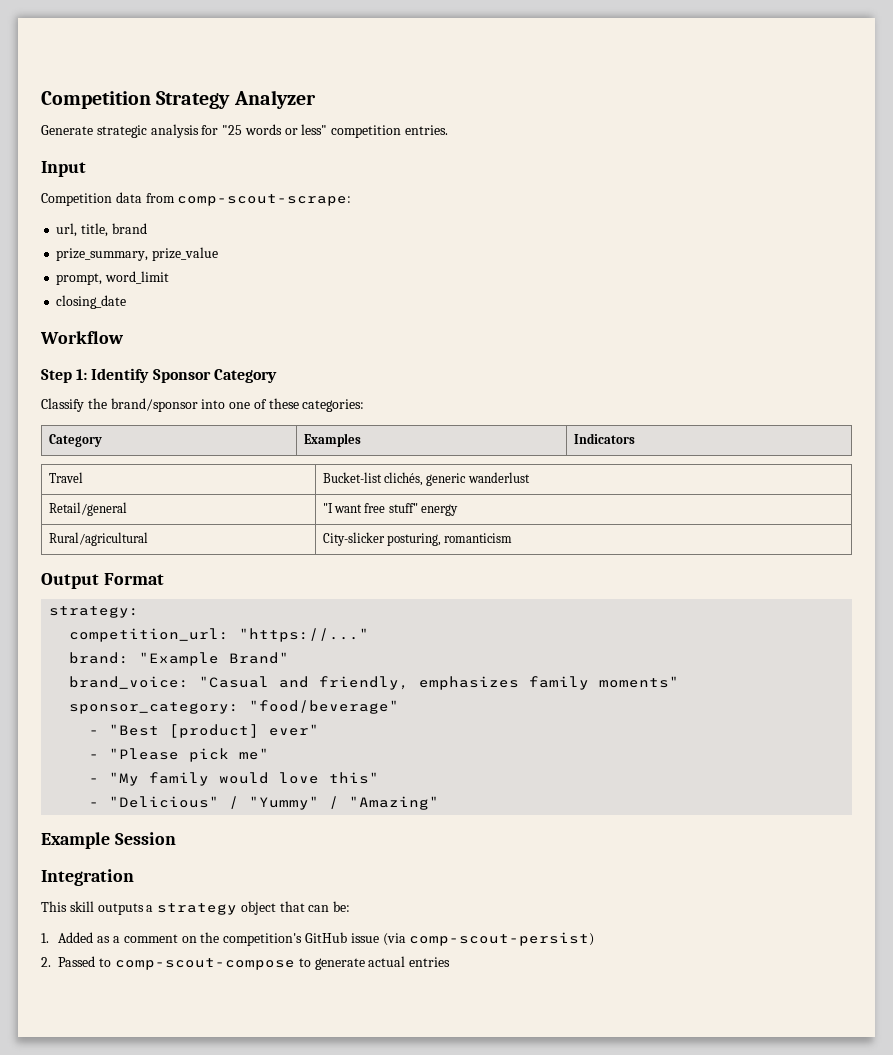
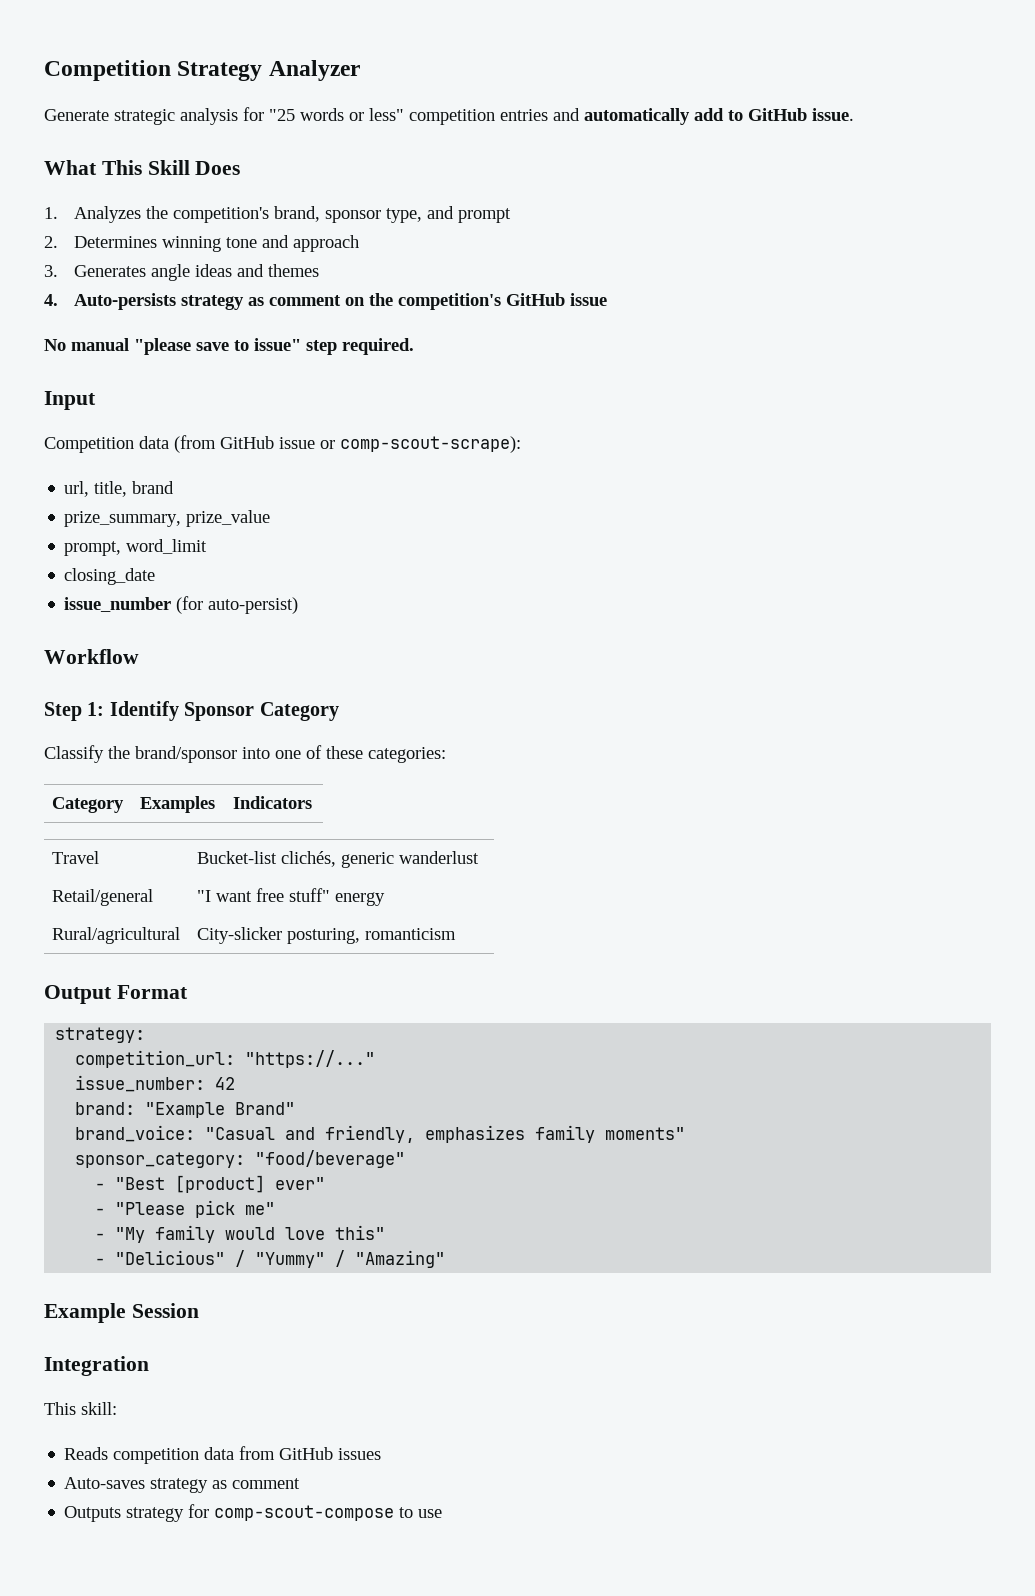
- Generate strategic analysis for "25 words or less" competition entries.
+ Generate strategic analysis for "25 words or less" competition entries and automatically add to GitHub issue.
+ What This Skill Does
+ 1. Analyzes the competition's brand, sponsor type, and prompt
+ 2. Determines winning tone and approach
+ 3. Generates angle ideas and themes
+ 4. Auto-persists strategy as comment on the competition's GitHub issue
+ No manual "please save to issue" step required.
  Input
- Competition data from comp-scout-scrape:
+ Competition data (from GitHub issue or comp-scout-scrape):
+ issue_number (for auto-persist)
+ issue_number: 42
- This skill outputs a strategy object that can be:
- 1. Added as a comment on the competition's GitHub issue (via comp-scout-persist)
- 2. Passed to comp-scout-compose to generate actual entries
+ This skill:
+ Reads competition data from GitHub issues
+ Auto-saves strategy as comment
+ Outputs strategy for comp-scout-compose to use

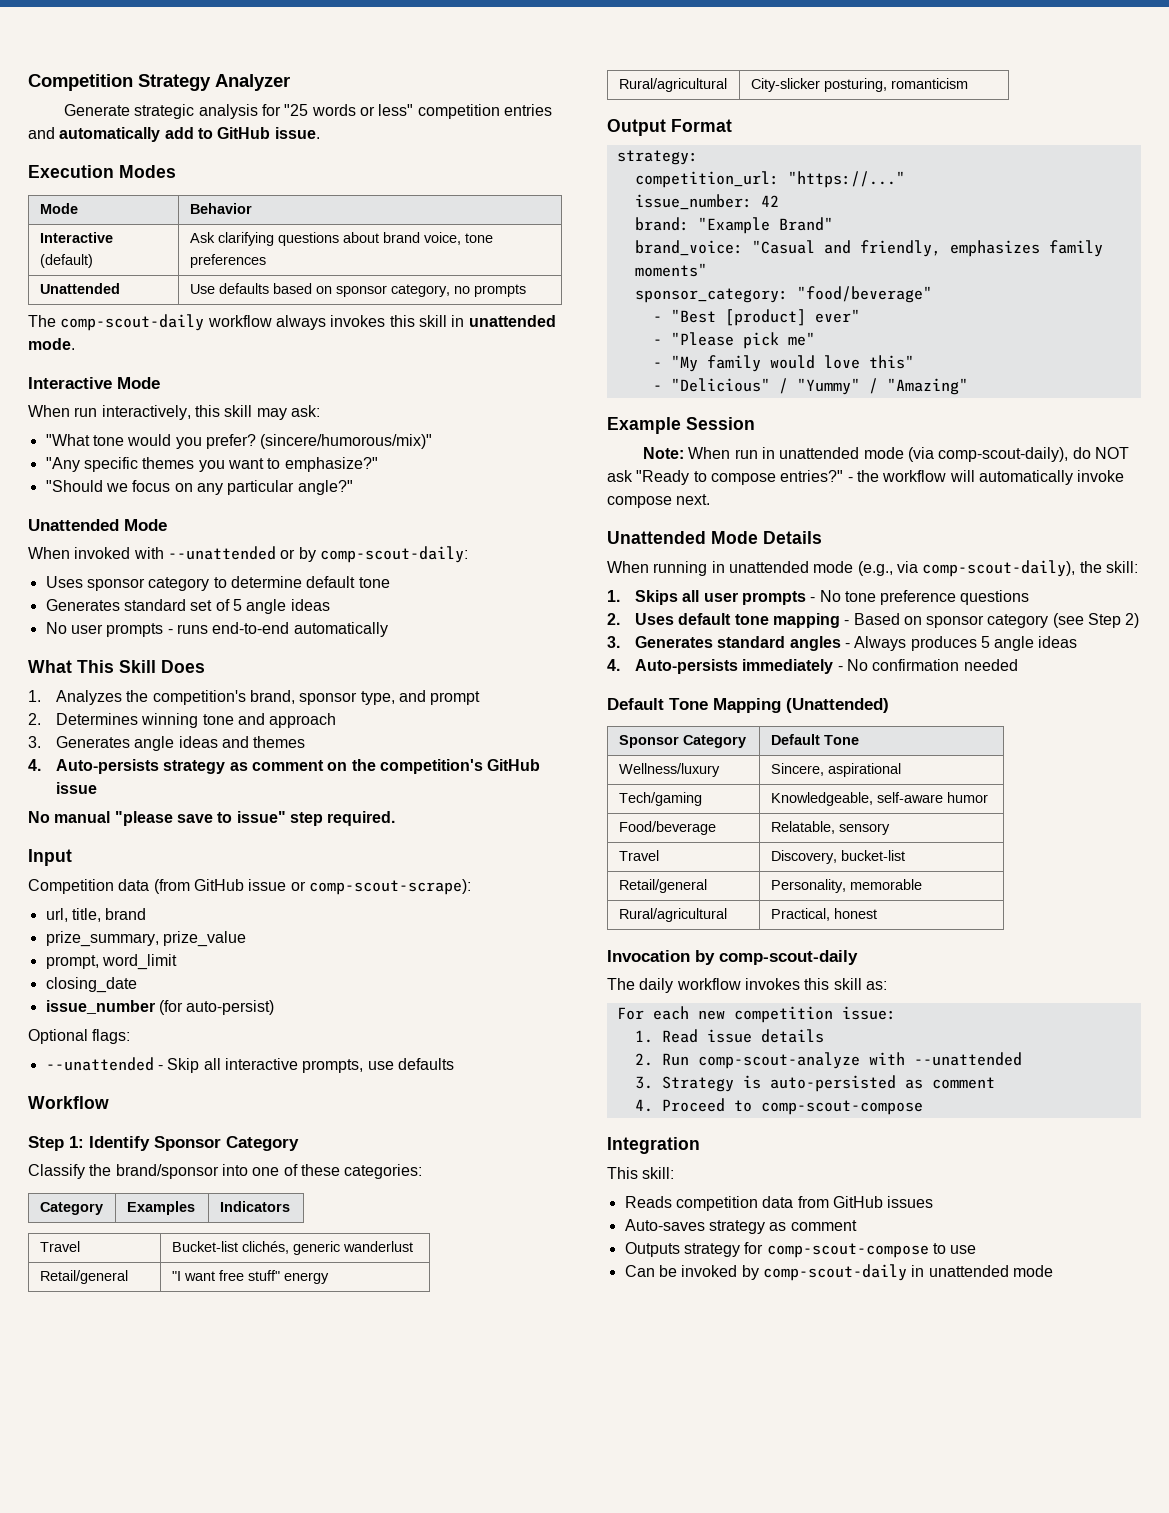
+ Execution Modes
+ Mode | Behavior
+ Interactive (default) | Ask clarifying questions about brand voice, tone preferences
+ Unattended | Use defaults based on sponsor category, no prompts
+ The comp-scout-daily workflow always invokes this skill in unattended mode.
+ Interactive Mode
+ When run interactively, this skill may ask:
+ "What tone would you prefer? (sincere/humorous/mix)"
+ "Any specific themes you want to emphasize?"
+ "Should we focus on any particular angle?"
+ Unattended Mode
+ When invoked with --unattended or by comp-scout-daily:
+ Uses sponsor category to determine default tone
+ Generates standard set of 5 angle ideas
+ No user prompts - runs end-to-end automatically
+ Optional flags:
+ --unattended - Skip all interactive prompts, use defaults
+ Note: When run in unattended mode (via comp-scout-daily), do NOT ask "Ready to compose entries?" - the workflow will automatically invoke compose next.
+ Unattended Mode Details
+ When running in unattended mode (e.g., via comp-scout-daily), the skill:
+ 1. Skips all user prompts - No tone preference questions
+ 2. Uses default tone mapping - Based on sponsor category (see Step 2)
+ 3. Generates standard angles - Always produces 5 angle ideas
+ 4. Auto-persists immediately - No confirmation needed
+ Default Tone Mapping (Unattended)
+ Sponsor Category | Default Tone
+ Wellness/luxury | Sincere, aspirational
+ Tech/gaming | Knowledgeable, self-aware humor
+ Food/beverage | Relatable, sensory
+ Travel | Discovery, bucket-list
+ Retail/general | Personality, memorable
+ Rural/agricultural | Practical, honest
+ Invocation by comp-scout-daily
+ The daily workflow invokes this skill as:
+ For each new competition issue:
+ 1. Read issue details
+ 2. Run comp-scout-analyze with --unattended
+ 3. Strategy is auto-persisted as comment
+ 4. Proceed to comp-scout-compose
+ Can be invoked by comp-scout-daily in unattended mode

